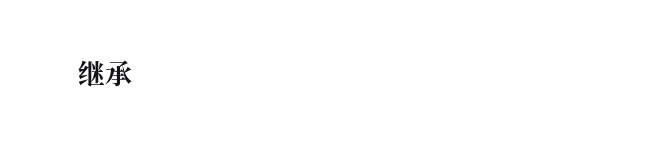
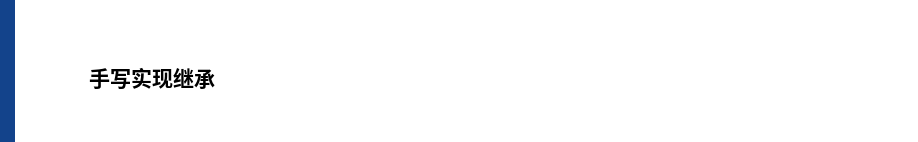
- 继承
+ 手写实现继承

